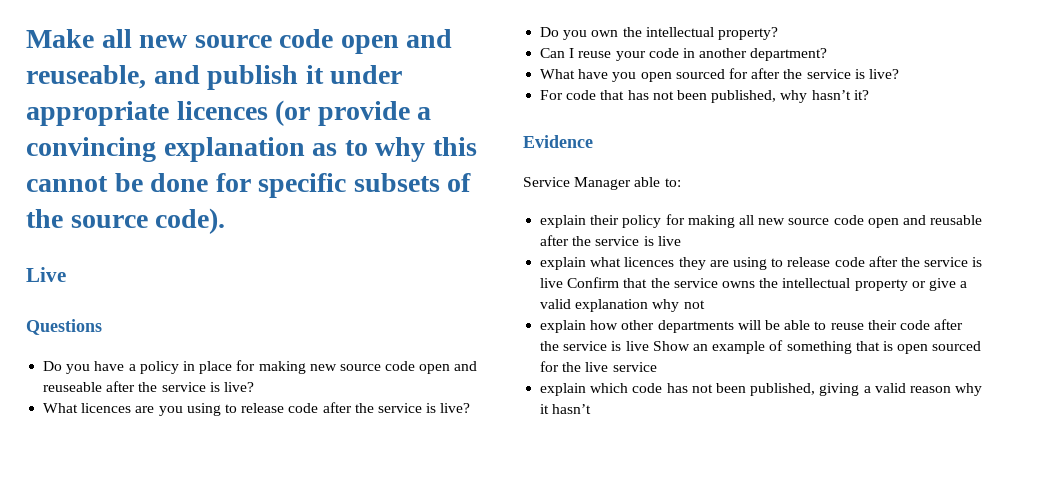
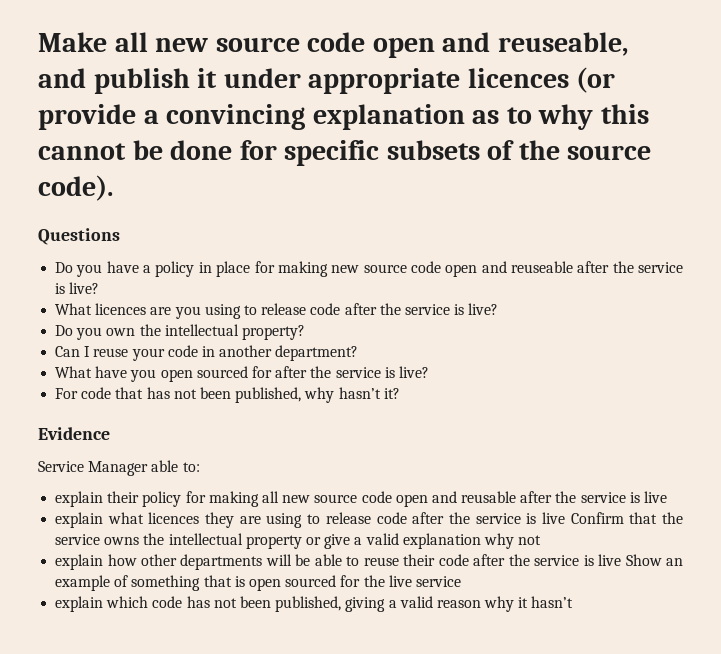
- Live

